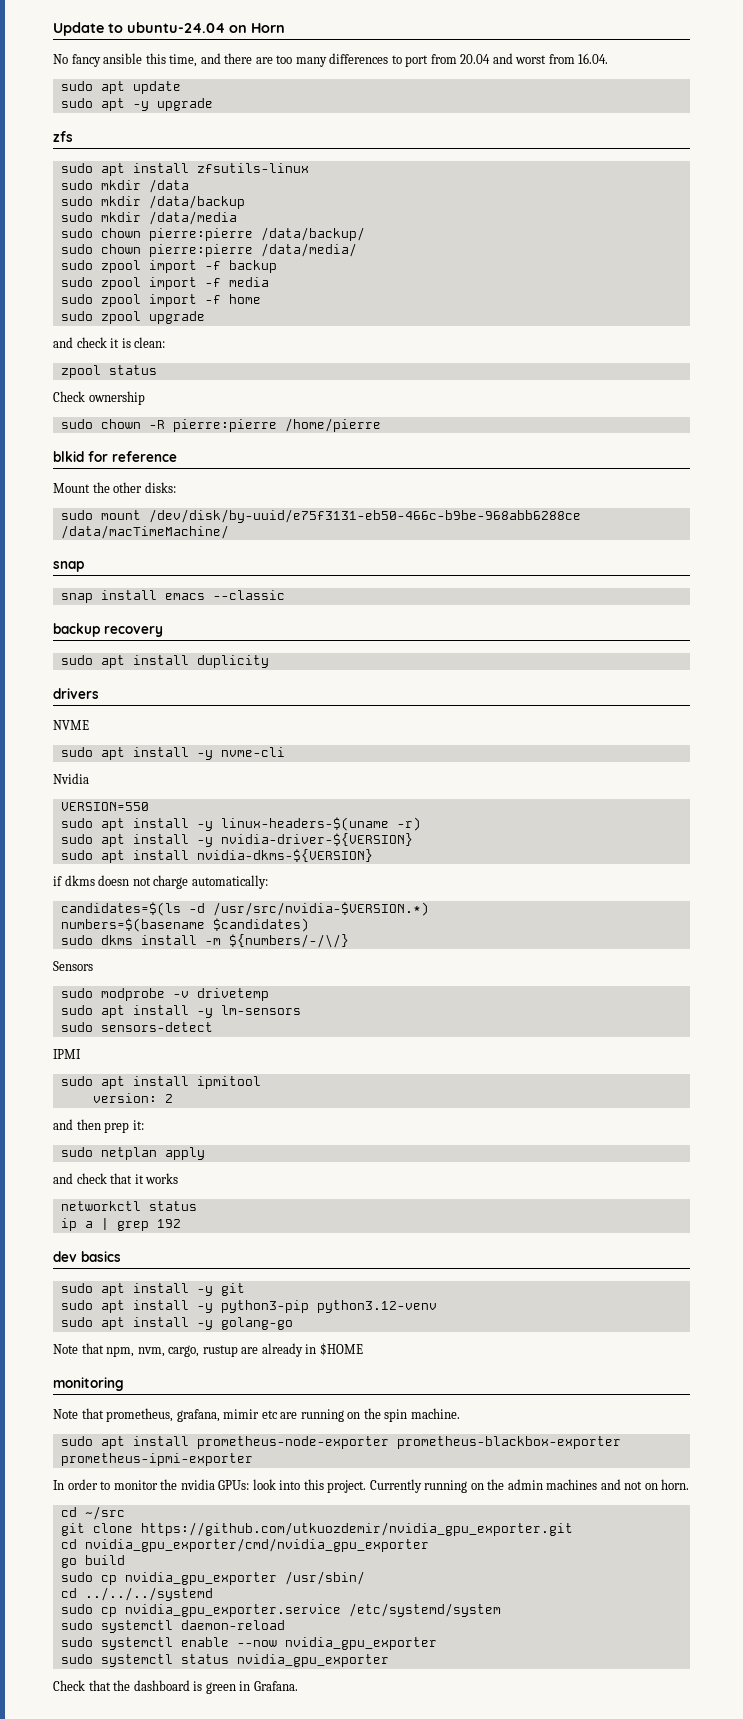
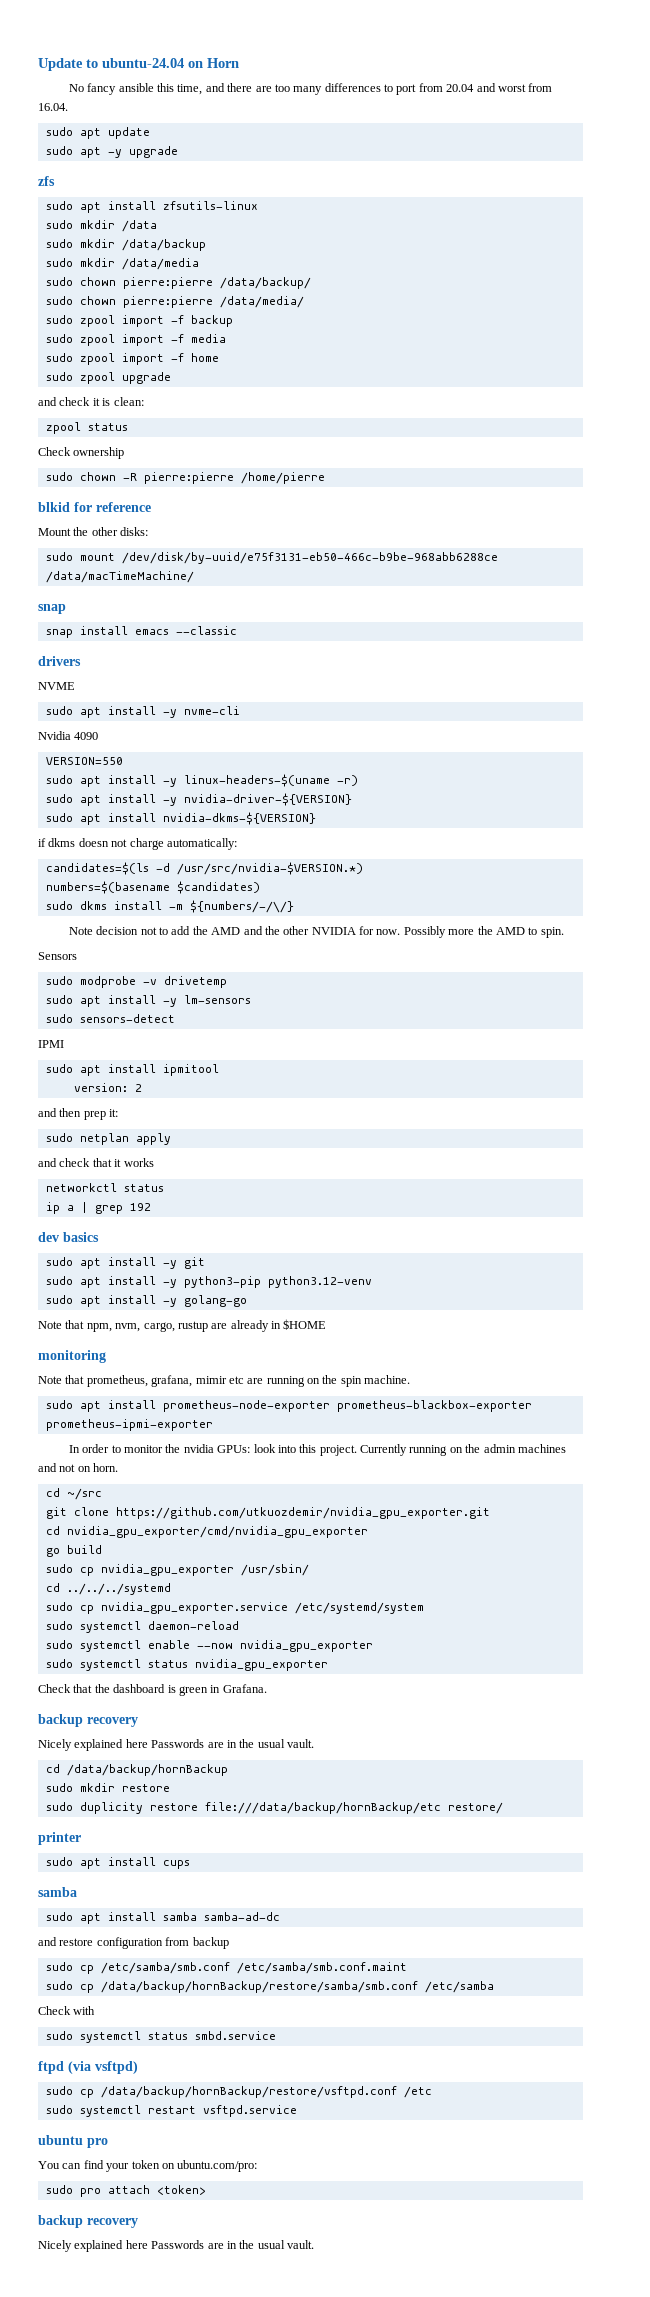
- backup recovery
- sudo apt install duplicity
- Nvidia
+ Nvidia 4090
+ Note decision not to add the AMD and the other NVIDIA for now. Possibly more the AMD to spin.
  Check that the dashboard is green in Grafana.
+ backup recovery
+ Nicely explained here Passwords are in the usual vault.
+ cd /data/backup/hornBackup
+ sudo mkdir restore
+ sudo duplicity restore file:///data/backup/hornBackup/etc restore/
+ printer
+ sudo apt install cups
+ samba
+ sudo apt install samba samba-ad-dc
+ and restore configuration from backup
+ sudo cp /etc/samba/smb.conf /etc/samba/smb.conf.maint
+ sudo cp /data/backup/hornBackup/restore/samba/smb.conf /etc/samba
+ Check with
+ sudo systemctl status smbd.service
+ ftpd (via vsftpd)
+ sudo cp /data/backup/hornBackup/restore/vsftpd.conf /etc
+ sudo systemctl restart vsftpd.service
+ ubuntu pro
+ You can find your token on ubuntu.com/pro:
+ sudo pro attach <token>
+ backup recovery
+ Nicely explained here Passwords are in the usual vault.

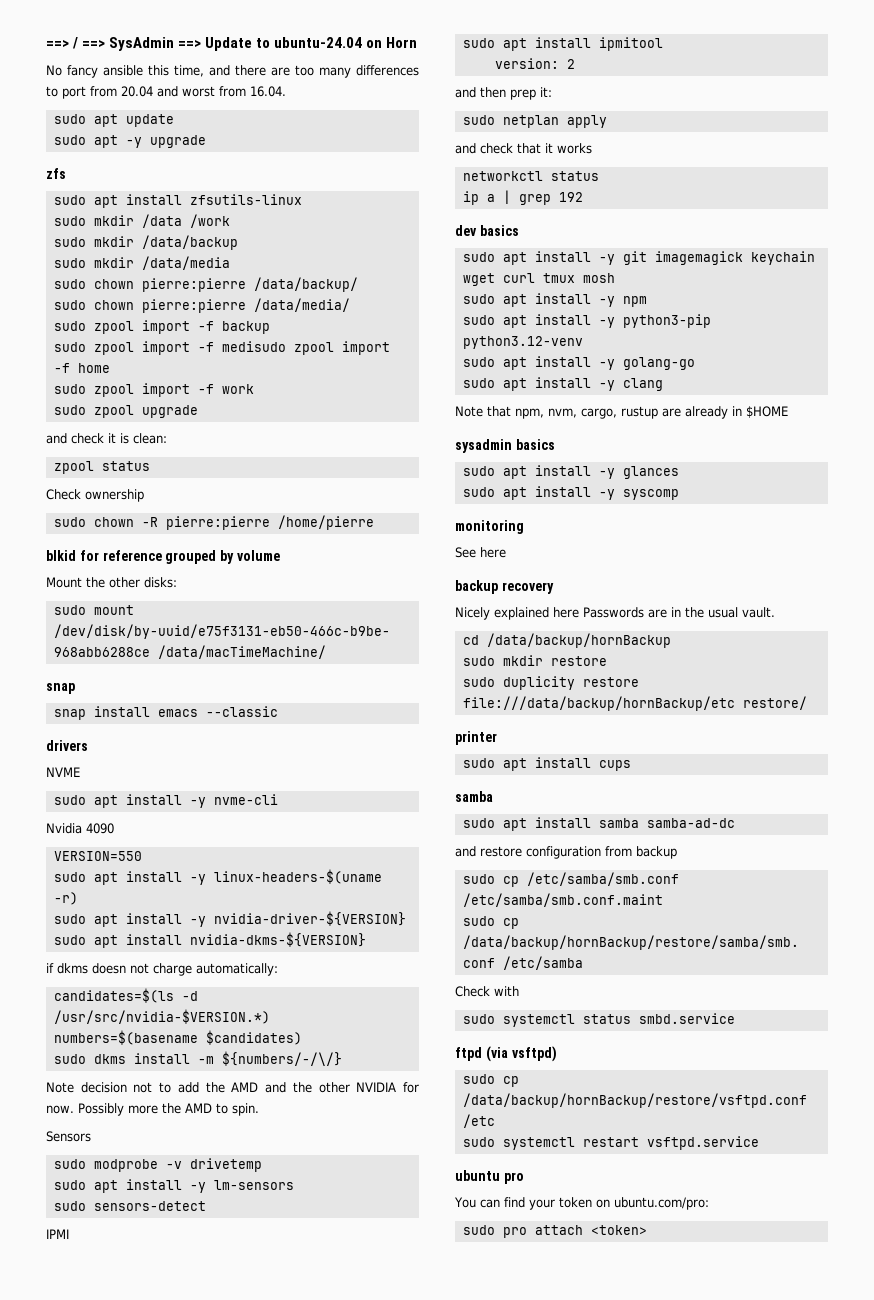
- Update to ubuntu-24.04 on Horn
+ ==> / ==> SysAdmin ==> Update to ubuntu-24.04 on Horn
- sudo mkdir /data
+ sudo mkdir /data /work
- sudo zpool import -f media
- sudo zpool import -f home
+ sudo zpool import -f medisudo zpool import -f home
+ sudo zpool import -f work
- blkid for reference
+ blkid for reference grouped by volume
- sudo apt install -y git
+ sudo apt install -y git imagemagick keychain wget curl tmux mosh
+ sudo apt install -y npm
+ sudo apt install -y clang
+ sysadmin basics
+ sudo apt install -y glances
+ sudo apt install -y syscomp
  monitoring
- Note that prometheus, grafana, mimir etc are running on the spin machine.
- sudo apt install prometheus-node-exporter prometheus-blackbox-exporter prometheus-ipmi-exporter
- In order to monitor the nvidia GPUs: look into this project. Currently running on the admin machines and not on horn.
- cd ~/src
- git clone https://github.com/utkuozdemir/nvidia_gpu_exporter.git
- cd nvidia_gpu_exporter/cmd/nvidia_gpu_exporter
- go build
- sudo cp nvidia_gpu_exporter /usr/sbin/
- cd ../../../systemd
- sudo cp nvidia_gpu_exporter.service /etc/systemd/system
- sudo systemctl daemon-reload
- sudo systemctl enable --now nvidia_gpu_exporter
- sudo systemctl status nvidia_gpu_exporter
- Check that the dashboard is green in Grafana.
+ See here
  sudo pro attach <token>
- backup recovery
- Nicely explained here Passwords are in the usual vault.

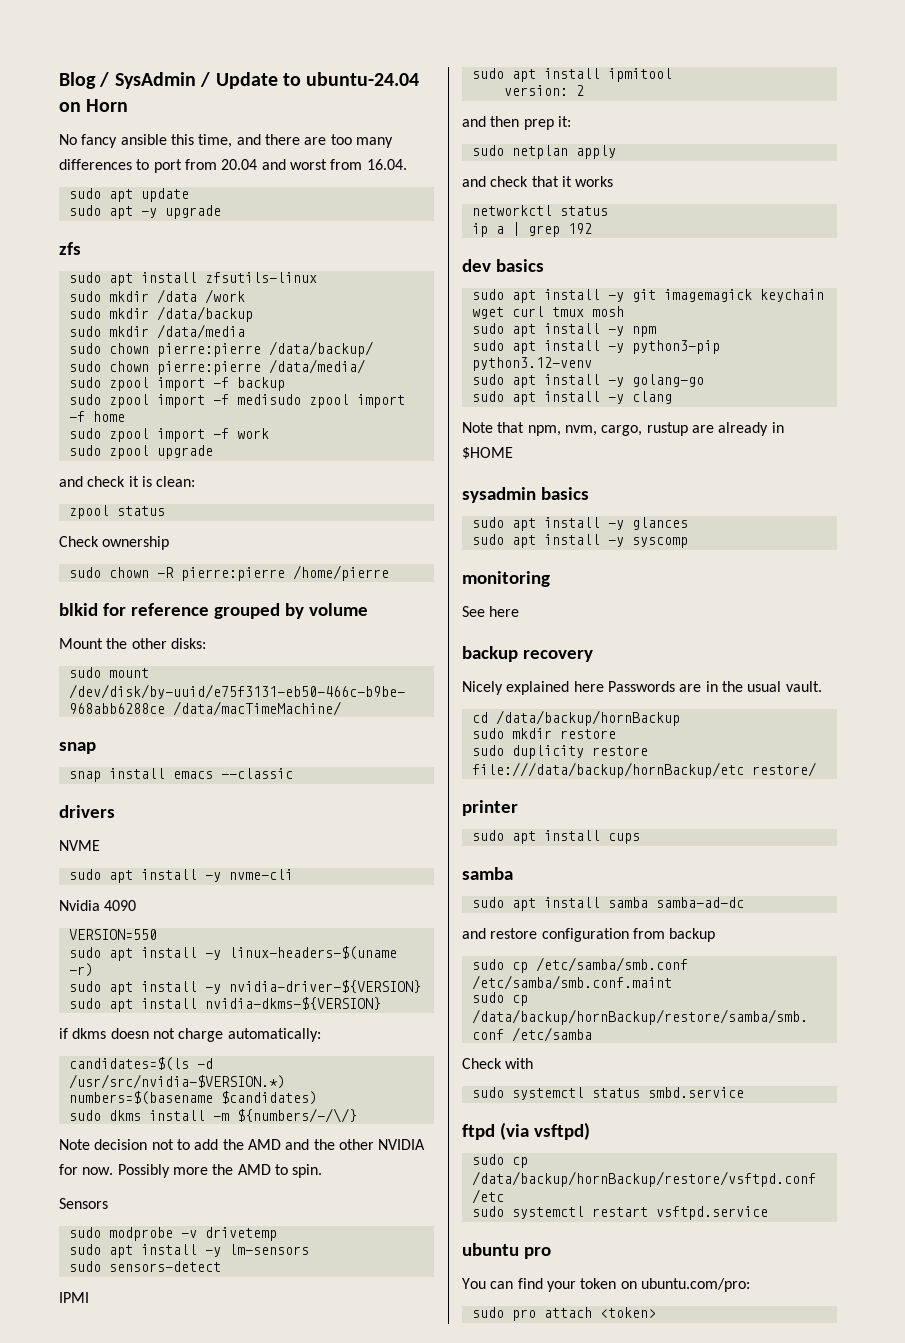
- ==> / ==> SysAdmin ==> Update to ubuntu-24.04 on Horn
+ Blog / SysAdmin / Update to ubuntu-24.04 on Horn

